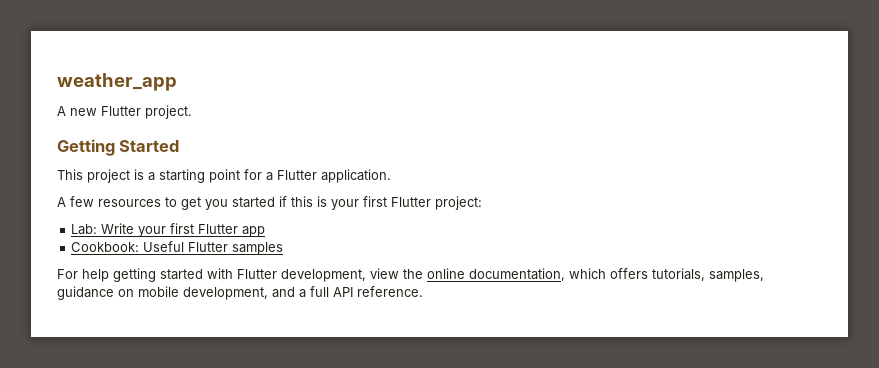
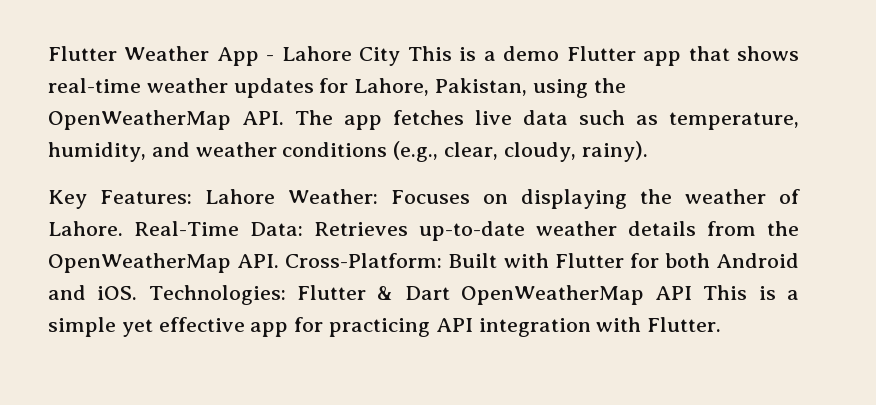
- weather_app
- A new Flutter project.
- Getting Started
- This project is a starting point for a Flutter application.
- A few resources to get you started if this is your first Flutter project:
- Lab: Write your first Flutter app
- Cookbook: Useful Flutter samples
- For help getting started with Flutter development, view the online documentation, which offers tutorials, samples, guidance on mobile development, and a full API reference.
+ Flutter Weather App - Lahore City This is a demo Flutter app that shows real-time weather updates for Lahore, Pakistan, using the OpenWeatherMap API. The app fetches live data such as temperature, humidity, and weather conditions (e.g., clear, cloudy, rainy).
+ Key Features: Lahore Weather: Focuses on displaying the weather of Lahore. Real-Time Data: Retrieves up-to-date weather details from the OpenWeatherMap API. Cross-Platform: Built with Flutter for both Android and iOS. Technologies: Flutter & Dart OpenWeatherMap API This is a simple yet effective app for practicing API integration with Flutter.

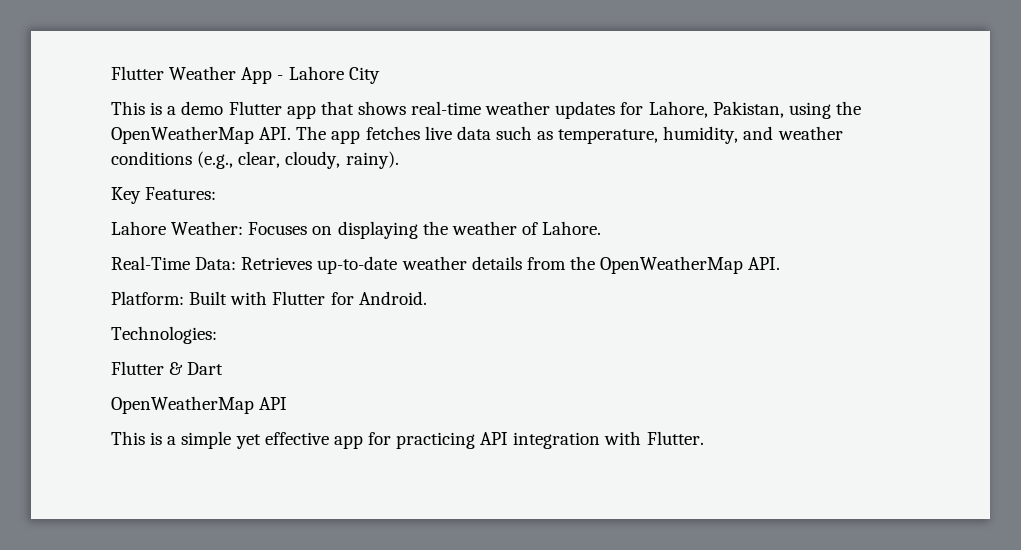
- Flutter Weather App - Lahore City This is a demo Flutter app that shows real-time weather updates for Lahore, Pakistan, using the OpenWeatherMap API. The app fetches live data such as temperature, humidity, and weather conditions (e.g., clear, cloudy, rainy).
+ Flutter Weather App - Lahore City
+ This is a demo Flutter app that shows real-time weather updates for Lahore, Pakistan, using the OpenWeatherMap API. The app fetches live data such as temperature, humidity, and weather conditions (e.g., clear, cloudy, rainy).
- Key Features: Lahore Weather: Focuses on displaying the weather of Lahore. Real-Time Data: Retrieves up-to-date weather details from the OpenWeatherMap API. Cross-Platform: Built with Flutter for both Android and iOS. Technologies: Flutter & Dart OpenWeatherMap API This is a simple yet effective app for practicing API integration with Flutter.
+ Key Features:
+ Lahore Weather: Focuses on displaying the weather of Lahore.
+ Real-Time Data: Retrieves up-to-date weather details from the OpenWeatherMap API.
+ Platform: Built with Flutter for Android.
+ Technologies:
+ Flutter & Dart
+ OpenWeatherMap API
+ This is a simple yet effective app for practicing API integration with Flutter.

